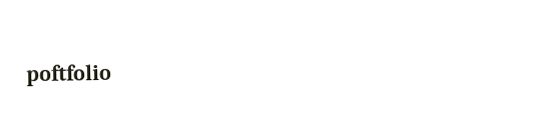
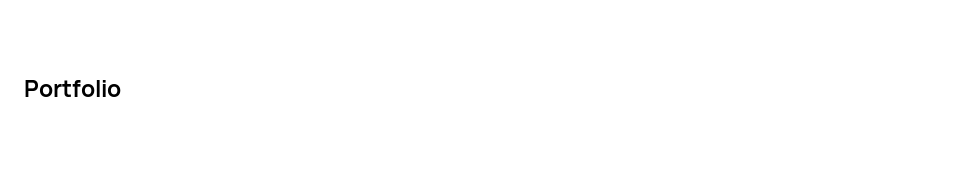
- poftfolio
+ Portfolio

